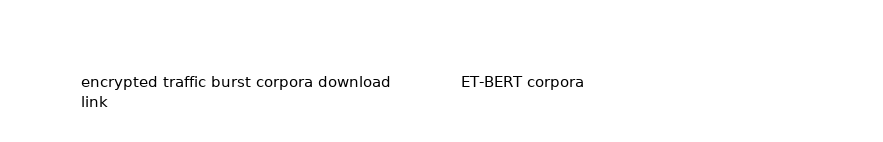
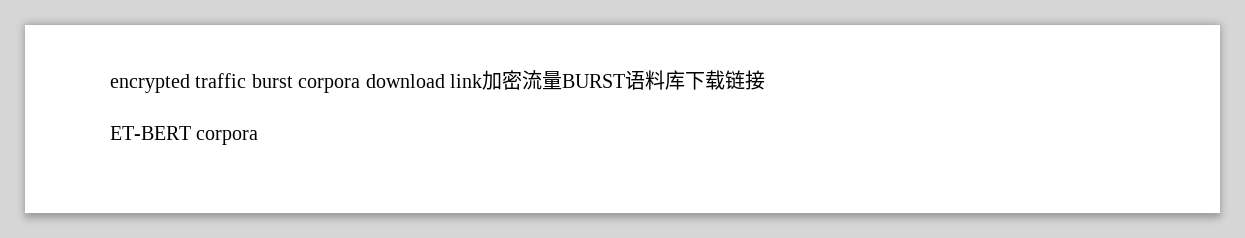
- encrypted traffic burst corpora download link
+ encrypted traffic burst corpora download link加密流量BURST语料库下载链接

